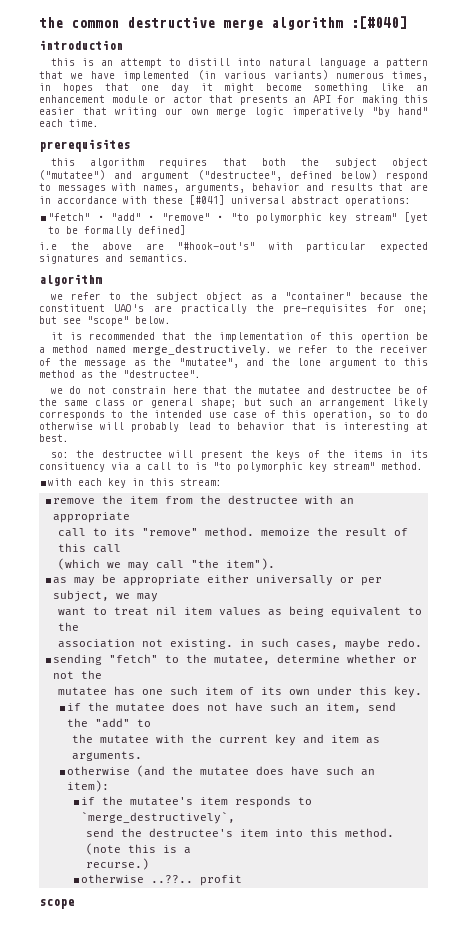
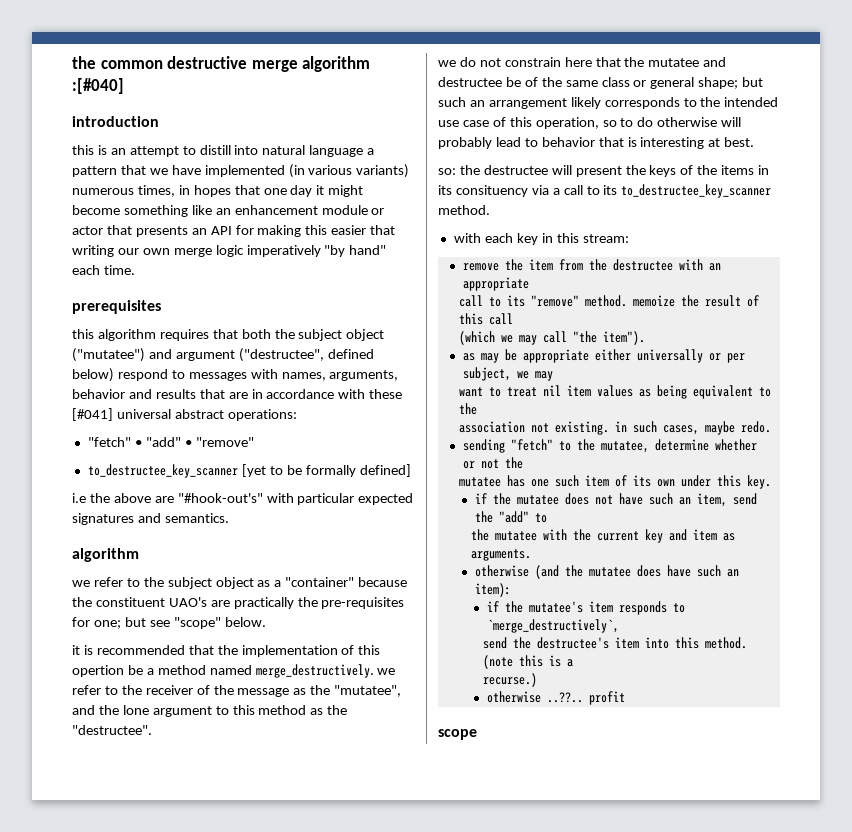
- "fetch" • "add" • "remove" • "to polymorphic key stream" [yet to be formally defined]
+ "fetch" • "add" • "remove"
+ to_destructee_key_scanner [yet to be formally defined]
- so: the destructee will present the keys of the items in its consituency via a call to is "to polymorphic key stream" method.
+ so: the destructee will present the keys of the items in its consituency via a call to its to_destructee_key_scanner method.

